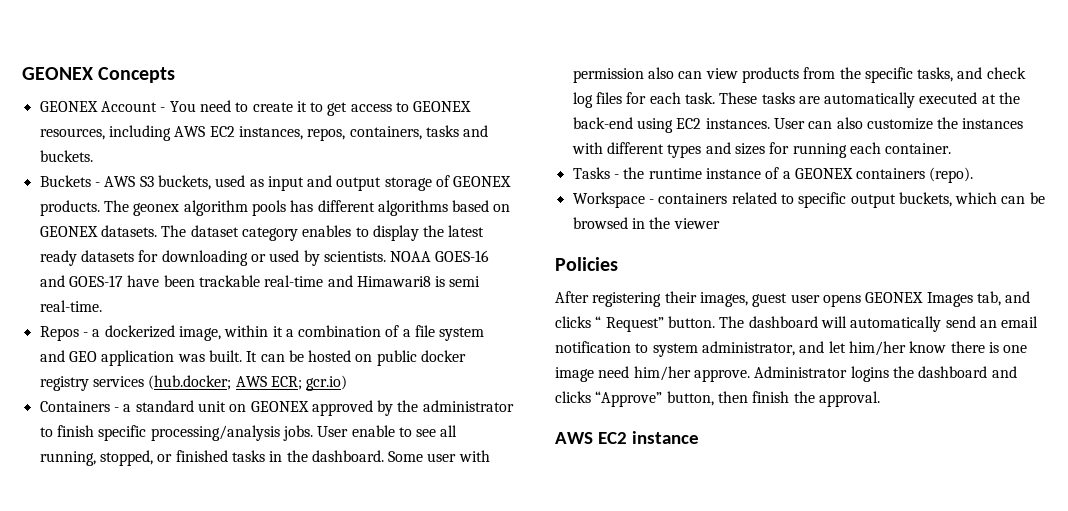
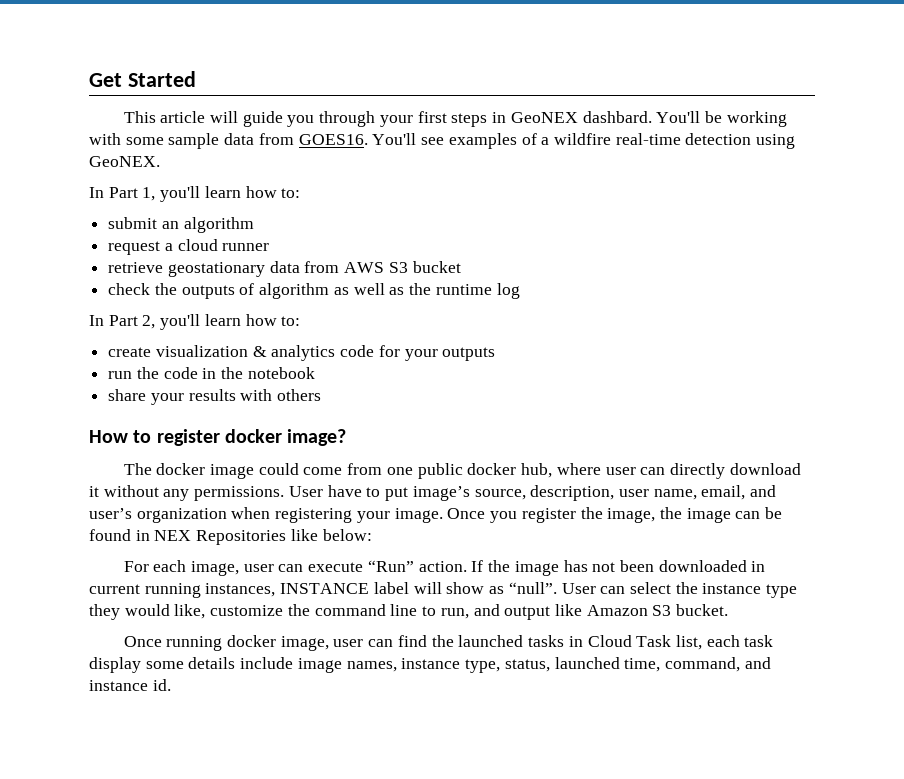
- GEONEX Concepts
- GEONEX Account - You need to create it to get access to GEONEX resources, including AWS EC2 instances, repos, containers, tasks and buckets.
- Buckets - AWS S3 buckets, used as input and output storage of GEONEX products. The geonex algorithm pools has different algorithms based on GEONEX datasets. The dataset category enables to display the latest ready datasets for downloading or used by scientists. NOAA GOES-16 and GOES-17 have been trackable real-time and Himawari8 is semi real-time.
- Repos - a dockerized image, within it a combination of a file system and GEO application was built. It can be hosted on public docker registry services (hub.docker; AWS ECR; gcr.io)
- Containers - a standard unit on GEONEX approved by the administrator to finish specific processing/analysis jobs. User enable to see all running, stopped, or finished tasks in the dashboard. Some user with permission also can view products from the specific tasks, and check log files for each task. These tasks are automatically executed at the back-end using EC2 instances. User can also customize the instances with different types and sizes for running each container.
- Tasks - the runtime instance of a GEONEX containers (repo).
- Workspace - containers related to specific output buckets, which can be browsed in the viewer
- Policies
- After registering their images, guest user opens GEONEX Images tab, and clicks “ Request” button. The dashboard will automatically send an email notification to system administrator, and let him/her know there is one image need him/her approve. Administrator logins the dashboard and clicks “Approve” button, then finish the approval.
- AWS EC2 instance
+ Get Started
+ This article will guide you through your first steps in GeoNEX dashbard. You'll be working with some sample data from GOES16. You'll see examples of a wildfire real-time detection using GeoNEX.
+ In Part 1, you'll learn how to:
+ submit an algorithm
+ request a cloud runner
+ retrieve geostationary data from AWS S3 bucket
+ check the outputs of algorithm as well as the runtime log
+ In Part 2, you'll learn how to:
+ create visualization & analytics code for your outputs
+ run the code in the notebook
+ share your results with others
+ How to register docker image?
+ The docker image could come from one public docker hub, where user can directly download it without any permissions. User have to put image’s source, description, user name, email, and user’s organization when registering your image. Once you register the image, the image can be found in NEX Repositories like below:
+ For each image, user can execute “Run” action. If the image has not been downloaded in current running instances, INSTANCE label will show as “null”. User can select the instance type they would like, customize the command line to run, and output like Amazon S3 bucket.
+ Once running docker image, user can find the launched tasks in Cloud Task list, each task display some details include image names, instance type, status, launched time, command, and instance id.

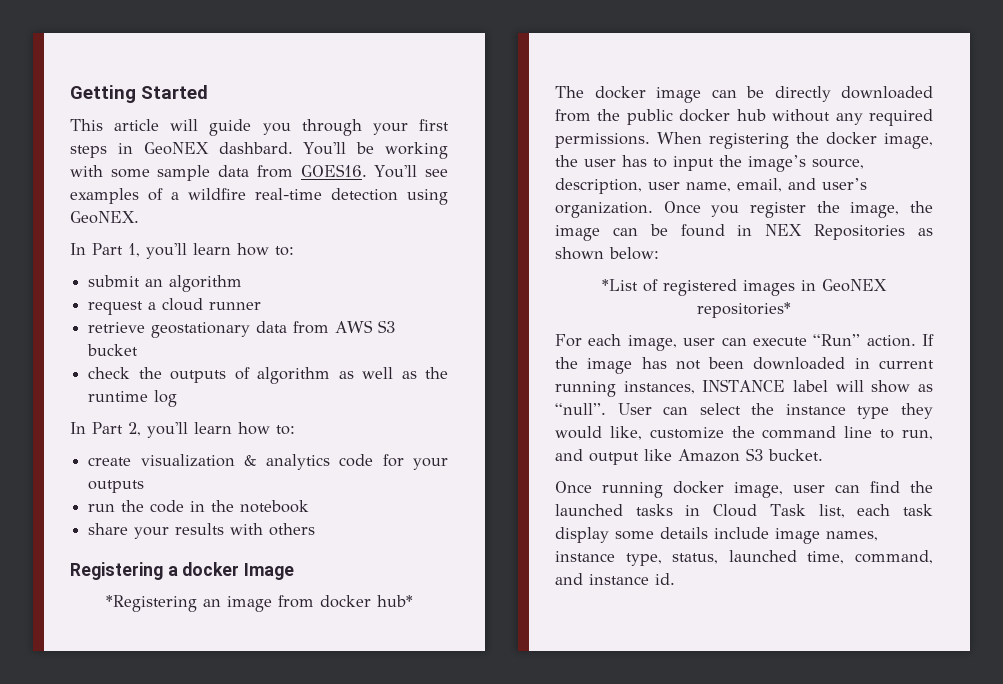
- Get Started
+ Getting Started
- How to register docker image?
- The docker image could come from one public docker hub, where user can directly download it without any permissions. User have to put image’s source, description, user name, email, and user’s organization when registering your image.
+ Registering a docker Image
+ *Registering an image from docker hub*
+ The docker image can be directly downloaded from the public docker hub without any required permissions. When registering the docker image, the user has to input the image’s source, description, user name, email, and user’s organization.
- Once you register the image, the image can be found in NEX Repositories like below:
+ Once you register the image, the image can be found in NEX Repositories as shown below:
+ *List of registered images in GeoNEX repositories*

